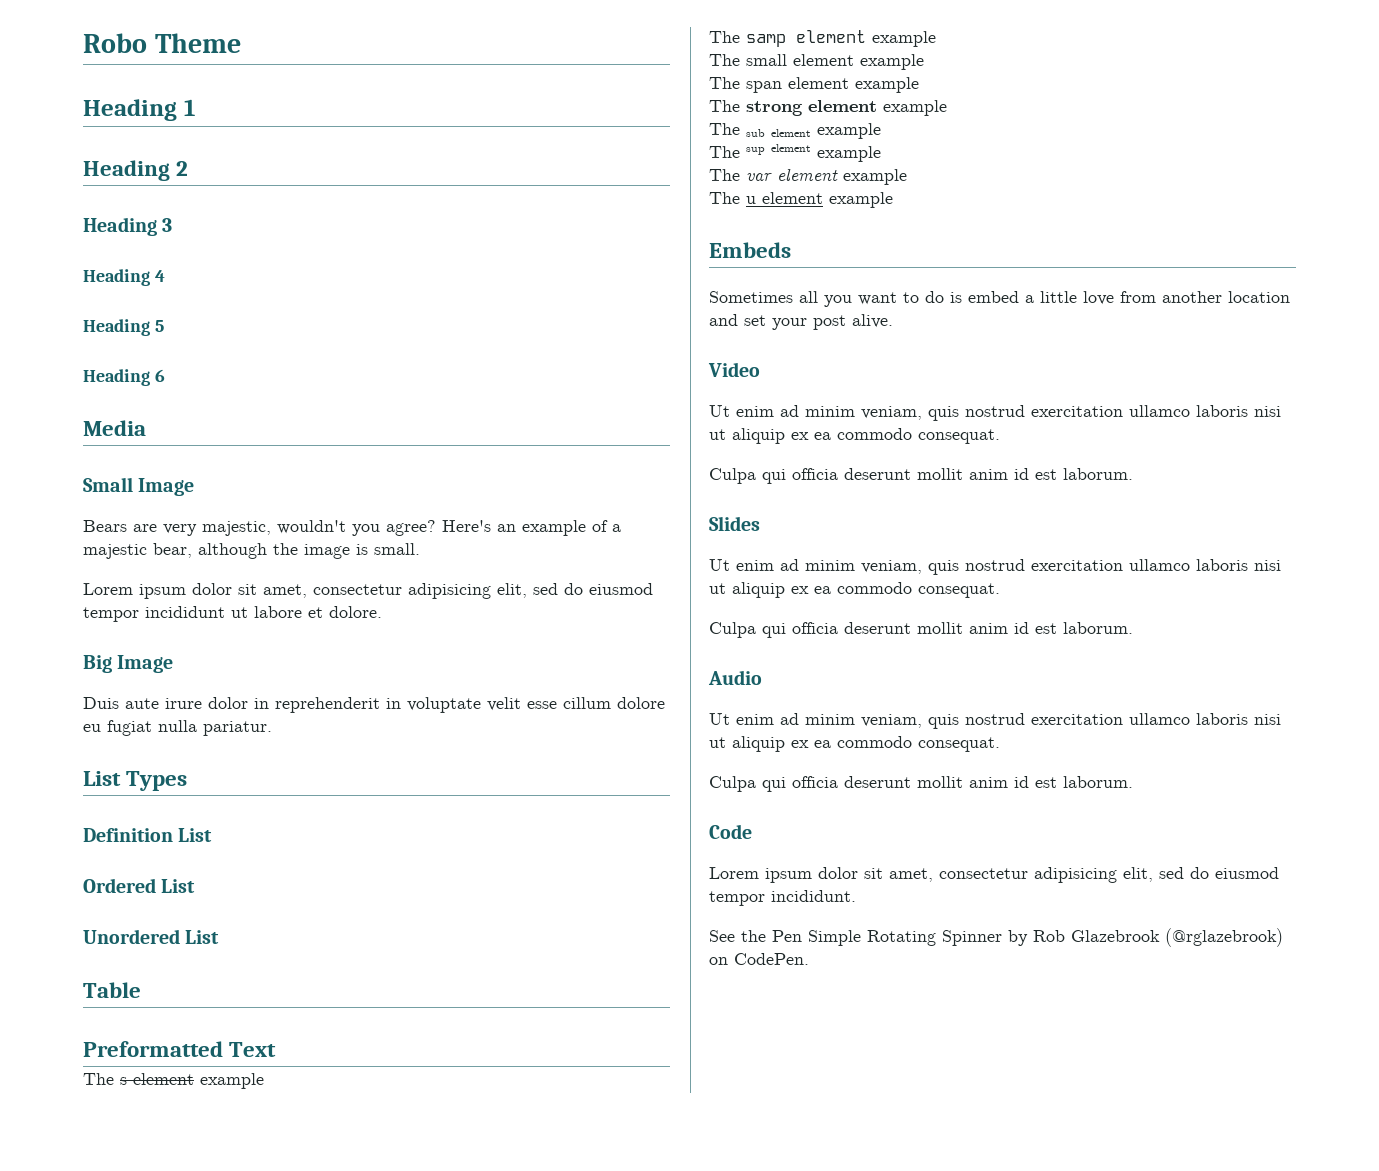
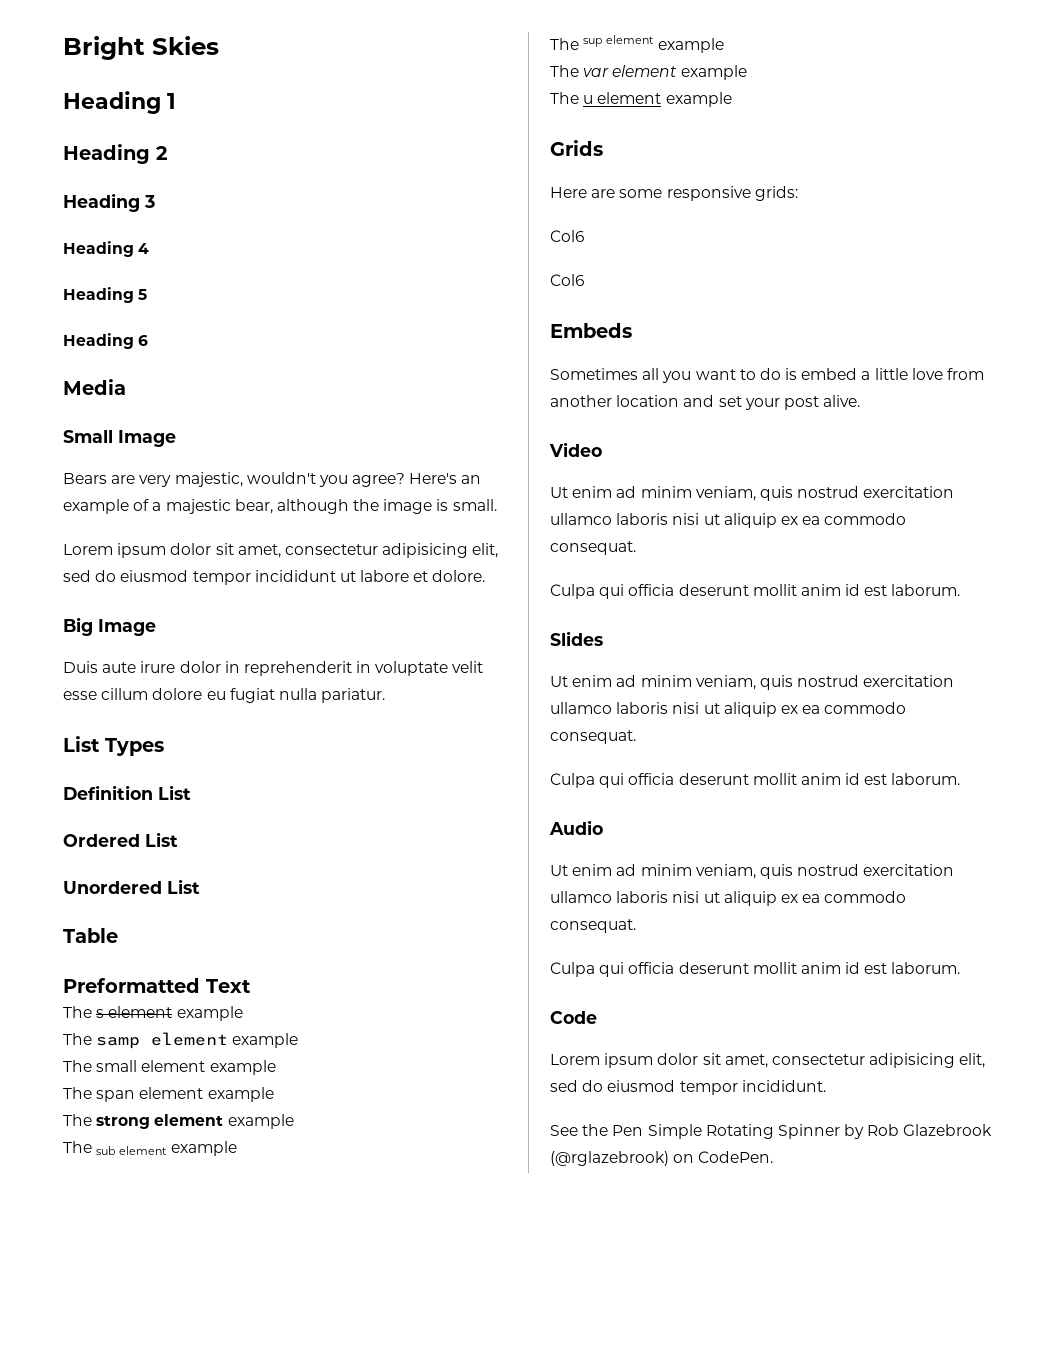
- Robo Theme
+ Bright Skies
+ Grids
+ Here are some responsive grids:
+ Col6
+ Col6

